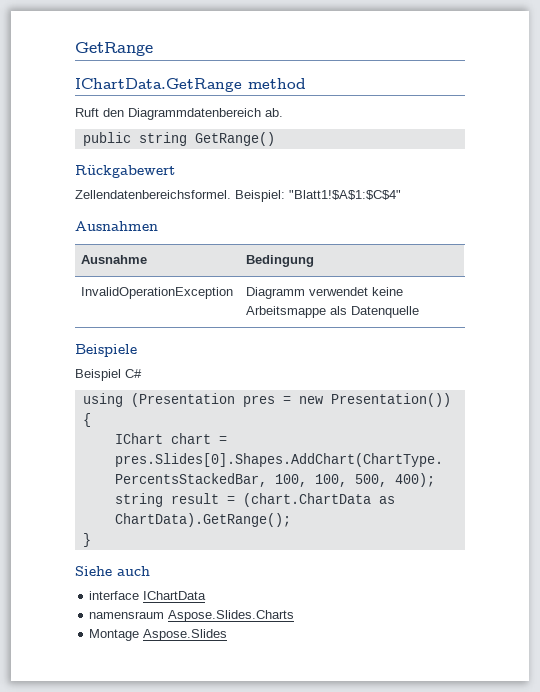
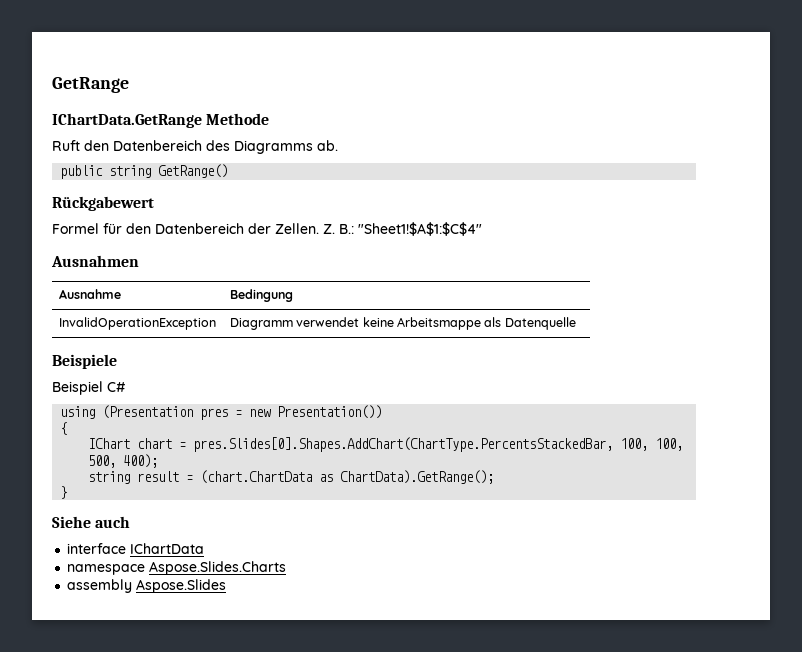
- IChartData.GetRange method
+ IChartData.GetRange Methode
- Ruft den Diagrammdatenbereich ab.
+ Ruft den Datenbereich des Diagramms ab.
- Zellendatenbereichsformel. Beispiel: "Blatt1!$A$1:$C$4"
+ Formel für den Datenbereich der Zellen. Z. B.: "Sheet1!$A$1:$C$4"
- namensraum Aspose.Slides.Charts
+ namespace Aspose.Slides.Charts
- Montage Aspose.Slides
+ assembly Aspose.Slides

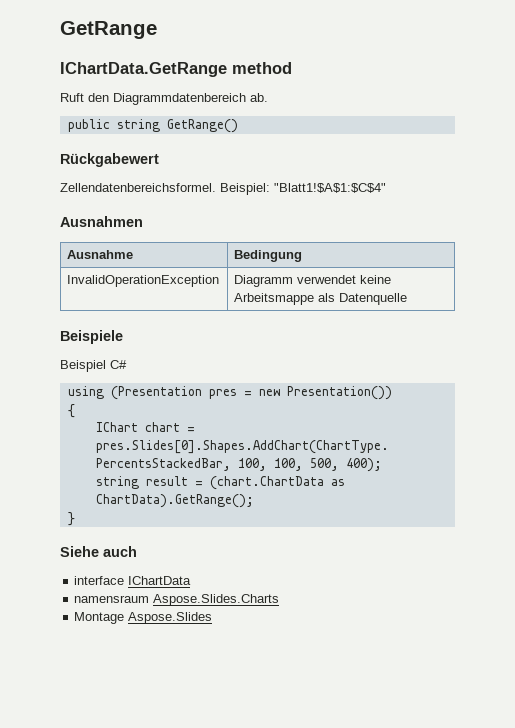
- IChartData.GetRange Methode
+ IChartData.GetRange method
- Ruft den Datenbereich des Diagramms ab.
+ Ruft den Diagrammdatenbereich ab.
- Formel für den Datenbereich der Zellen. Z. B.: "Sheet1!$A$1:$C$4"
+ Zellendatenbereichsformel. Beispiel: "Blatt1!$A$1:$C$4"
- namespace Aspose.Slides.Charts
+ namensraum Aspose.Slides.Charts
- assembly Aspose.Slides
+ Montage Aspose.Slides

